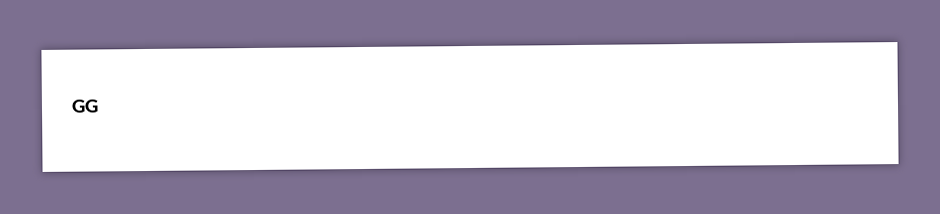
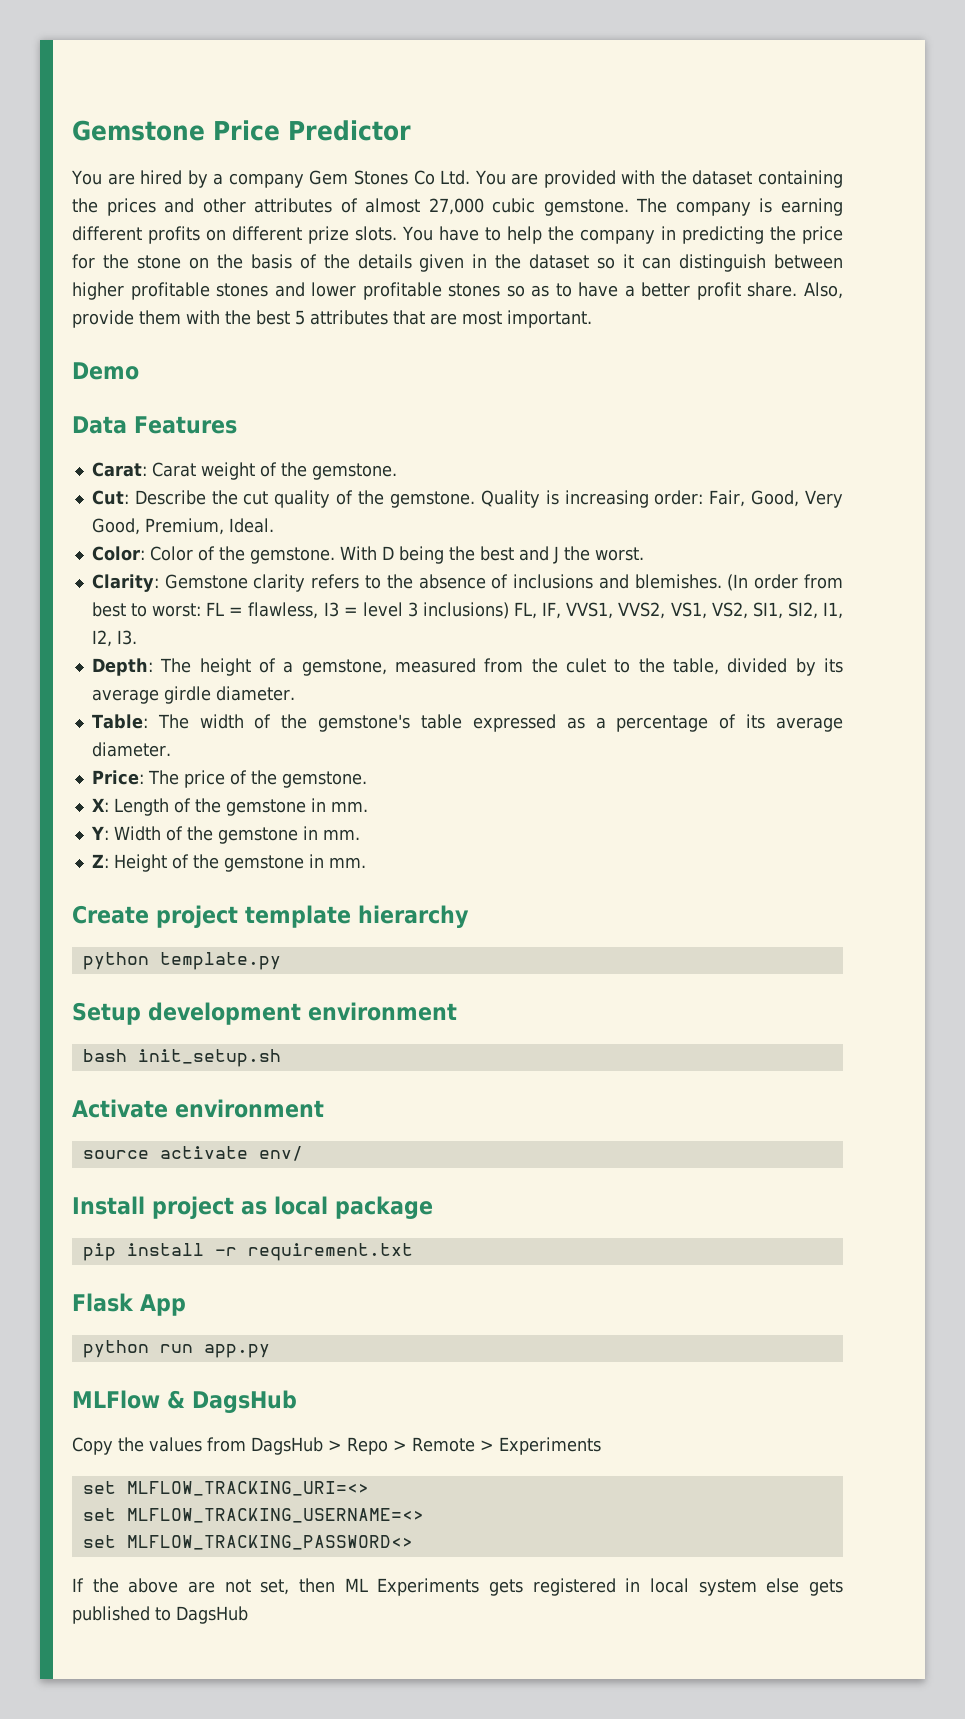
- GG
+ Gemstone Price Predictor
+ You are hired by a company Gem Stones Co Ltd. You are provided with the dataset containing the prices and other attributes of almost 27,000 cubic gemstone. The company is earning different profits on different prize slots. You have to help the company in predicting the price for the stone on the basis of the details given in the dataset so it can distinguish between higher profitable stones and lower profitable stones so as to have a better profit share. Also, provide them with the best 5 attributes that are most important.
+ Demo
+ Data Features
+ Carat: Carat weight of the gemstone.
+ Cut: Describe the cut quality of the gemstone. Quality is increasing order: Fair, Good, Very Good, Premium, Ideal.
+ Color: Color of the gemstone. With D being the best and J the worst.
+ Clarity: Gemstone clarity refers to the absence of inclusions and blemishes. (In order from best to worst: FL = flawless, I3 = level 3 inclusions) FL, IF, VVS1, VVS2, VS1, VS2, SI1, SI2, I1, I2, I3.
+ Depth: The height of a gemstone, measured from the culet to the table, divided by its average girdle diameter.
+ Table: The width of the gemstone's table expressed as a percentage of its average diameter.
+ Price: The price of the gemstone.
+ X: Length of the gemstone in mm.
+ Y: Width of the gemstone in mm.
+ Z: Height of the gemstone in mm.
+ Create project template hierarchy
+ python template.py
+ Setup development environment
+ bash init_setup.sh
+ Activate environment
+ source activate env/
+ Install project as local package
+ pip install -r requirement.txt
+ Flask App
+ python run app.py
+ MLFlow & DagsHub
+ Copy the values from DagsHub > Repo > Remote > Experiments
+ set MLFLOW_TRACKING_URI=<>
+ set MLFLOW_TRACKING_USERNAME=<>
+ set MLFLOW_TRACKING_PASSWORD<>
+ If the above are not set, then ML Experiments gets registered in local system else gets published to DagsHub

